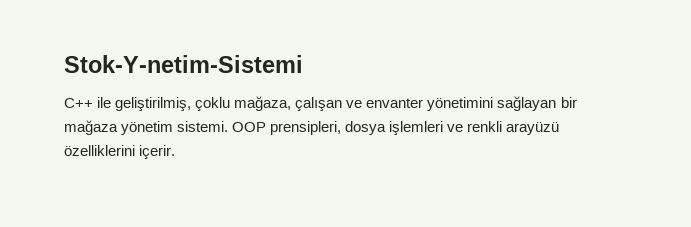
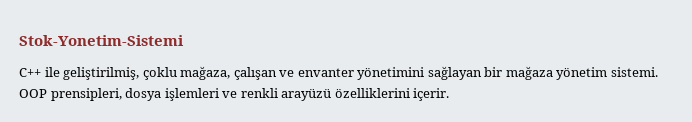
- Stok-Y-netim-Sistemi
+ Stok-Yonetim-Sistemi

